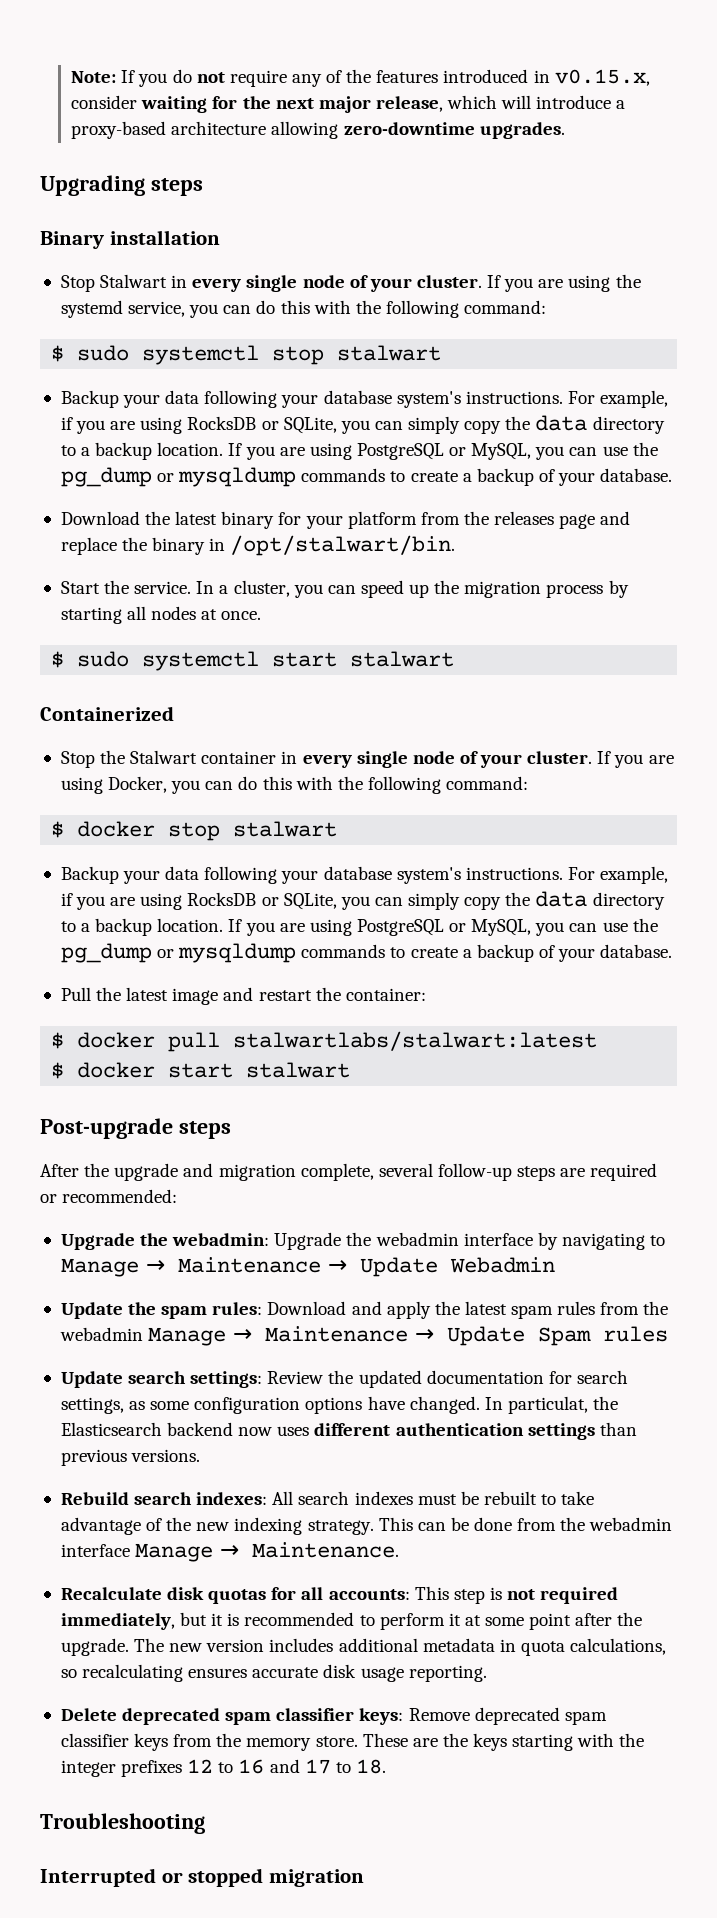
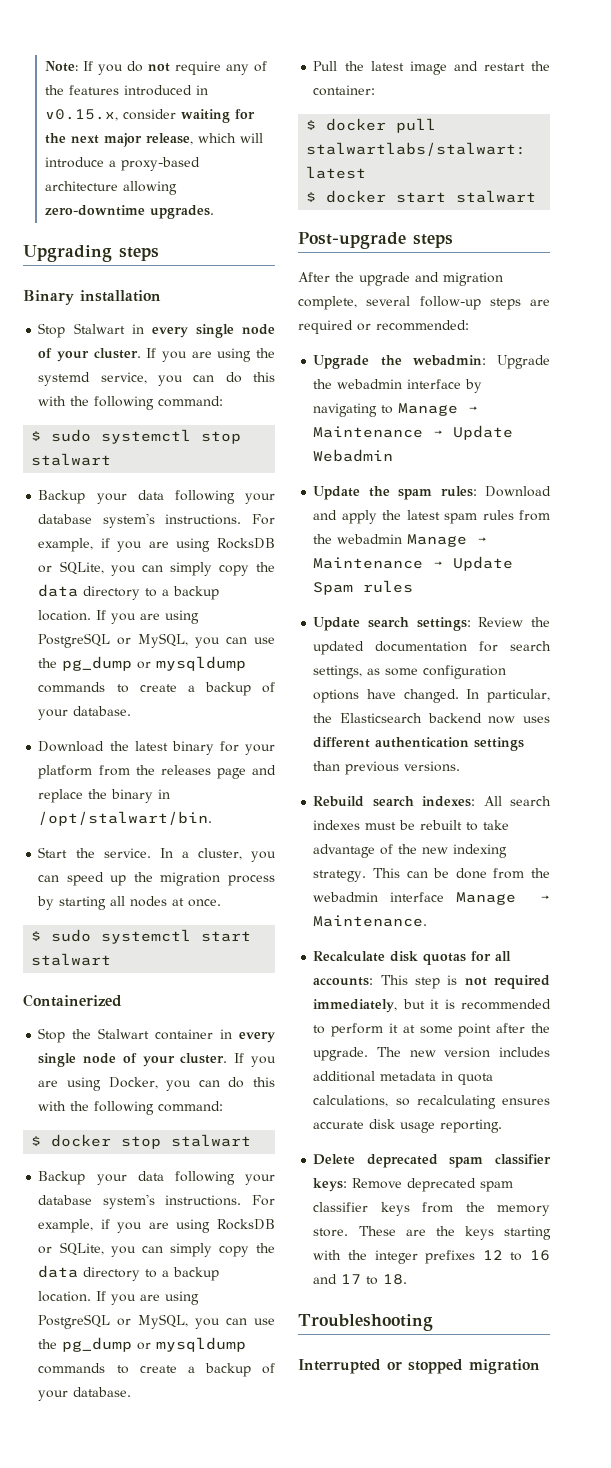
- In particulat, the Elasticsearch backend now uses different authentication settings than previous versions.
+ In particular, the Elasticsearch backend now uses different authentication settings than previous versions.

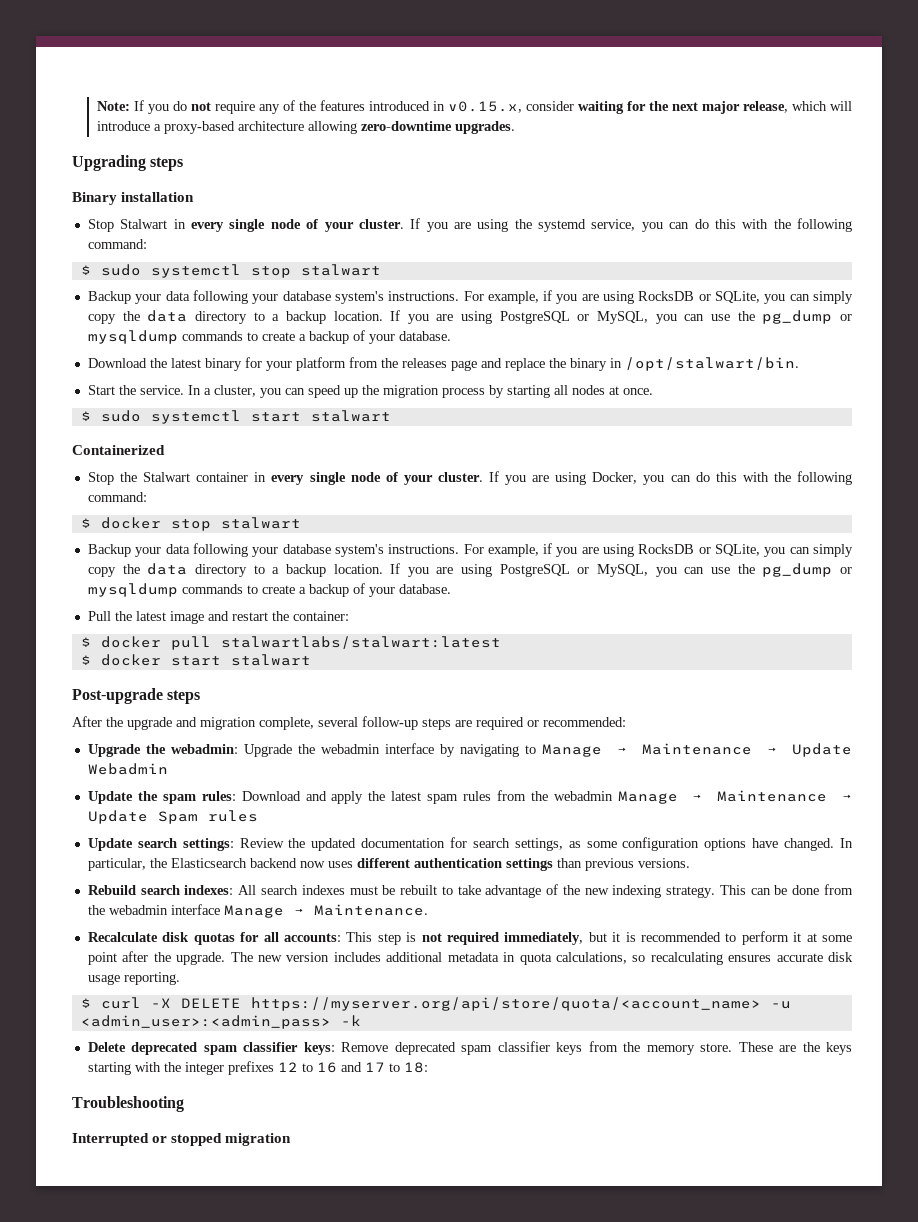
+ $ curl -X DELETE https://myserver.org/api/store/quota/<account_name> -u <admin_user>:<admin_pass> -k
- These are the keys starting with the integer prefixes 12 to 16 and 17 to 18.
+ These are the keys starting with the integer prefixes 12 to 16 and 17 to 18:

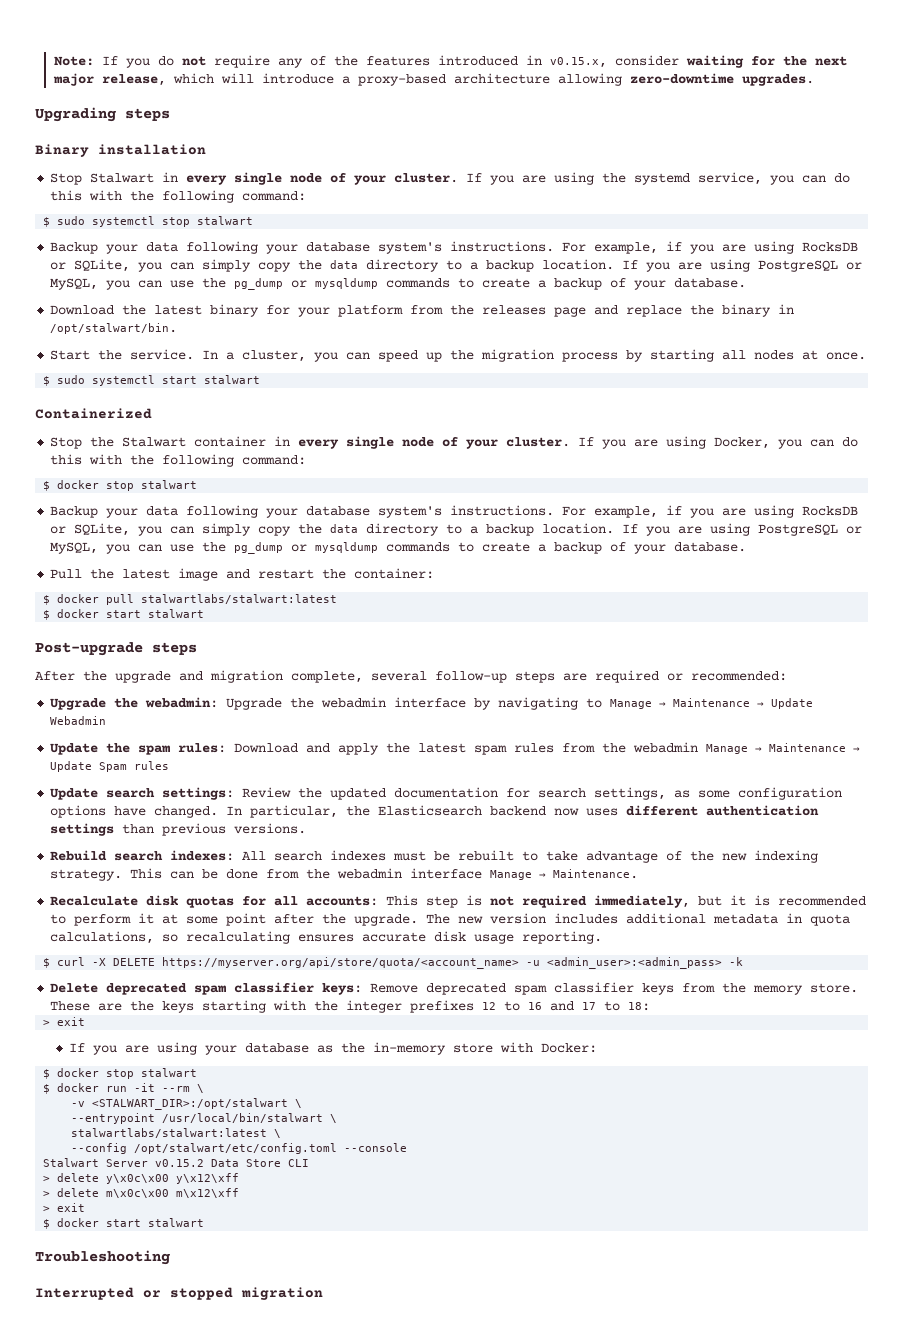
  These are the keys starting with the integer prefixes 12 to 16 and 17 to 18:
+ > exit
+ If you are using your database as the in-memory store with Docker:
+ $ docker stop stalwart
+ $ docker run -it --rm \
+ -v <STALWART_DIR>:/opt/stalwart \
+ --entrypoint /usr/local/bin/stalwart \
+ stalwartlabs/stalwart:latest \
+ --config /opt/stalwart/etc/config.toml --console
+ Stalwart Server v0.15.2 Data Store CLI
+ > delete y\x0c\x00 y\x12\xff
+ > delete m\x0c\x00 m\x12\xff
+ > exit
+ $ docker start stalwart

